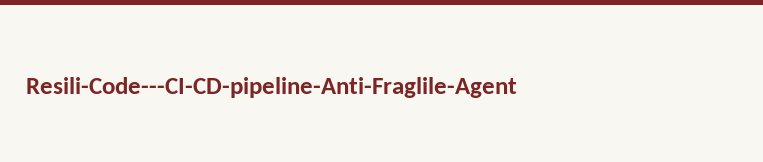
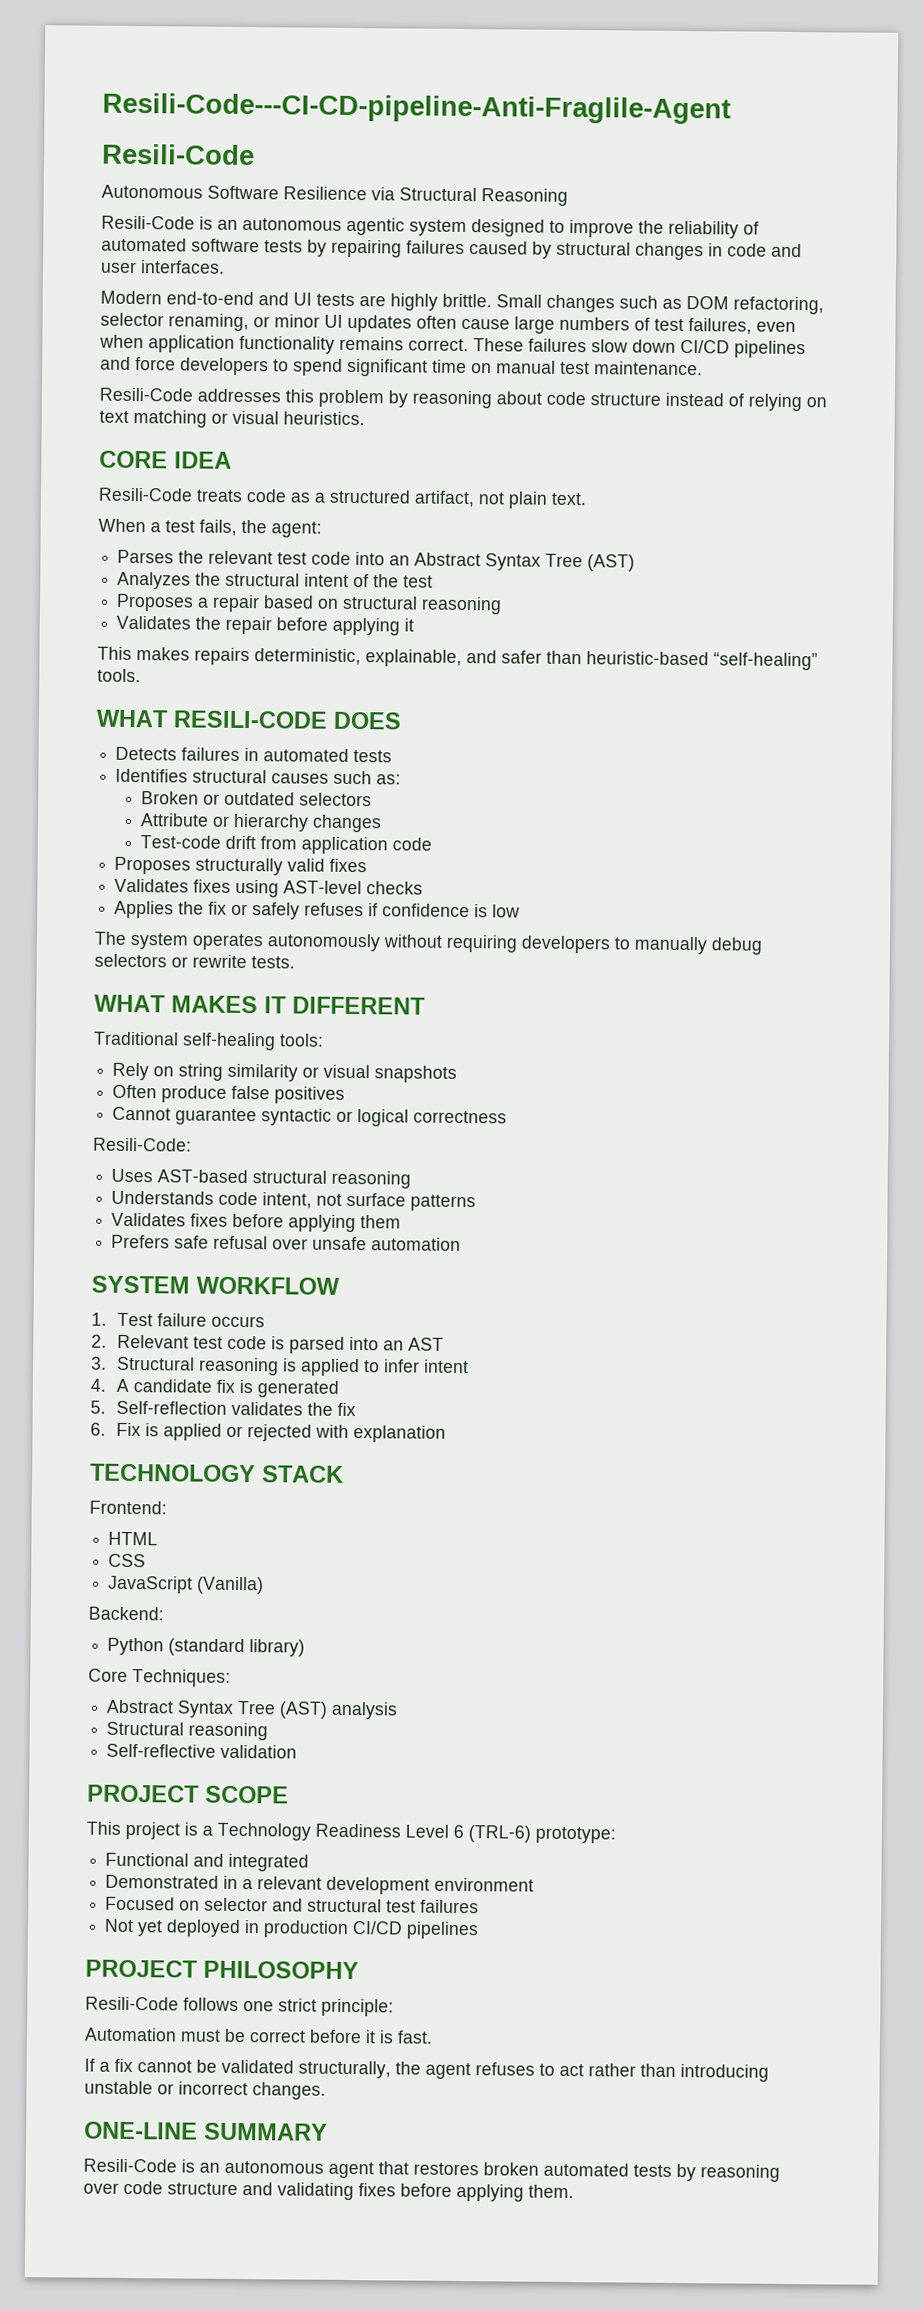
  Resili-Code---CI-CD-pipeline-Anti-Fraglile-Agent
+ Resili-Code
+ Autonomous Software Resilience via Structural Reasoning
+ Resili-Code is an autonomous agentic system designed to improve the reliability of automated software tests by repairing failures caused by structural changes in code and user interfaces.
+ Modern end-to-end and UI tests are highly brittle. Small changes such as DOM refactoring, selector renaming, or minor UI updates often cause large numbers of test failures, even when application functionality remains correct. These failures slow down CI/CD pipelines and force developers to spend significant time on manual test maintenance.
+ Resili-Code addresses this problem by reasoning about code structure instead of relying on text matching or visual heuristics.
+ CORE IDEA
+ Resili-Code treats code as a structured artifact, not plain text.
+ When a test fails, the agent:
+ Parses the relevant test code into an Abstract Syntax Tree (AST)
+ Analyzes the structural intent of the test
+ Proposes a repair based on structural reasoning
+ Validates the repair before applying it
+ This makes repairs deterministic, explainable, and safer than heuristic-based “self-healing” tools.
+ WHAT RESILI-CODE DOES
+ Detects failures in automated tests
+ Identifies structural causes such as:
+ Broken or outdated selectors
+ Attribute or hierarchy changes
+ Test-code drift from application code
+ Proposes structurally valid fixes
+ Validates fixes using AST-level checks
+ Applies the fix or safely refuses if confidence is low
+ The system operates autonomously without requiring developers to manually debug selectors or rewrite tests.
+ WHAT MAKES IT DIFFERENT
+ Traditional self-healing tools:
+ Rely on string similarity or visual snapshots
+ Often produce false positives
+ Cannot guarantee syntactic or logical correctness
+ Resili-Code:
+ Uses AST-based structural reasoning
+ Understands code intent, not surface patterns
+ Validates fixes before applying them
+ Prefers safe refusal over unsafe automation
+ SYSTEM WORKFLOW
+ 1. Test failure occurs
+ 2. Relevant test code is parsed into an AST
+ 3. Structural reasoning is applied to infer intent
+ 4. A candidate fix is generated
+ 5. Self-reflection validates the fix
+ 6. Fix is applied or rejected with explanation
+ TECHNOLOGY STACK
+ Frontend:
+ HTML
+ CSS
+ JavaScript (Vanilla)
+ Backend:
+ Python (standard library)
+ Core Techniques:
+ Abstract Syntax Tree (AST) analysis
+ Structural reasoning
+ Self-reflective validation
+ PROJECT SCOPE
+ This project is a Technology Readiness Level 6 (TRL-6) prototype:
+ Functional and integrated
+ Demonstrated in a relevant development environment
+ Focused on selector and structural test failures
+ Not yet deployed in production CI/CD pipelines
+ PROJECT PHILOSOPHY
+ Resili-Code follows one strict principle:
+ Automation must be correct before it is fast.
+ If a fix cannot be validated structurally, the agent refuses to act rather than introducing unstable or incorrect changes.
+ ONE-LINE SUMMARY
+ Resili-Code is an autonomous agent that restores broken automated tests by reasoning over code structure and validating fixes before applying them.

